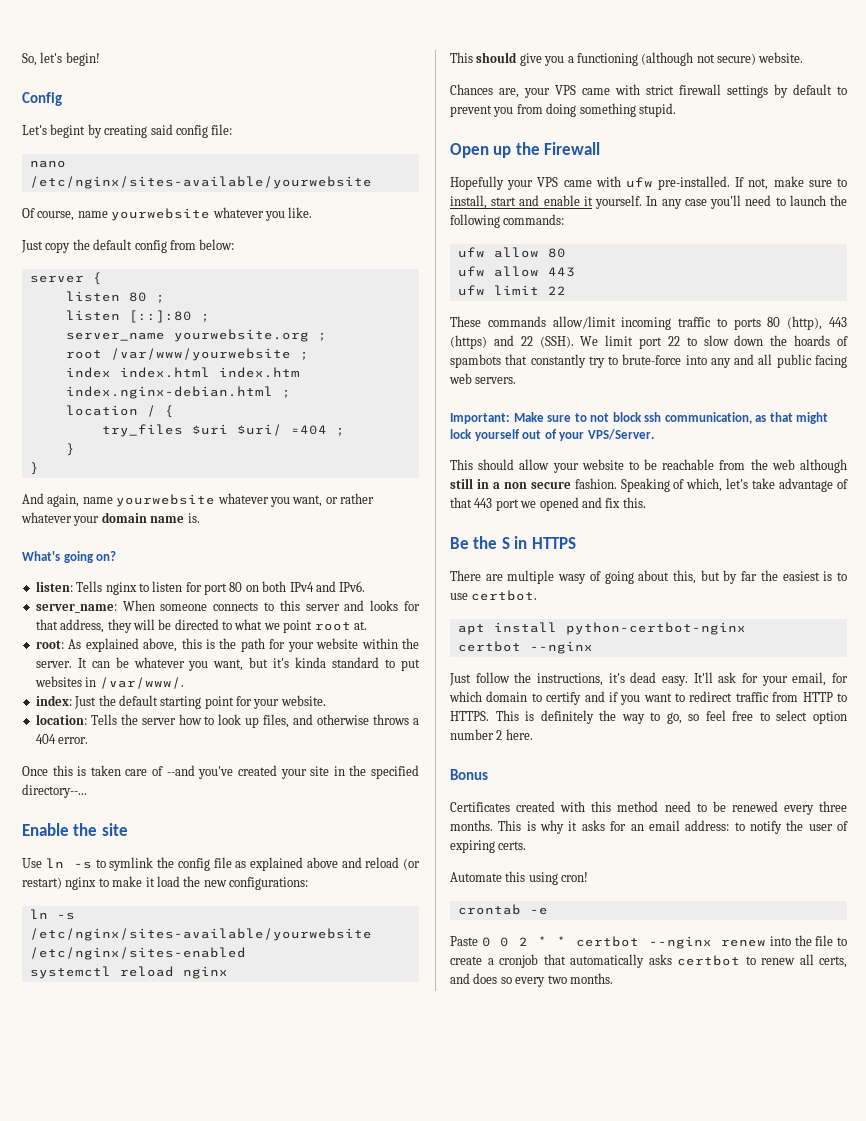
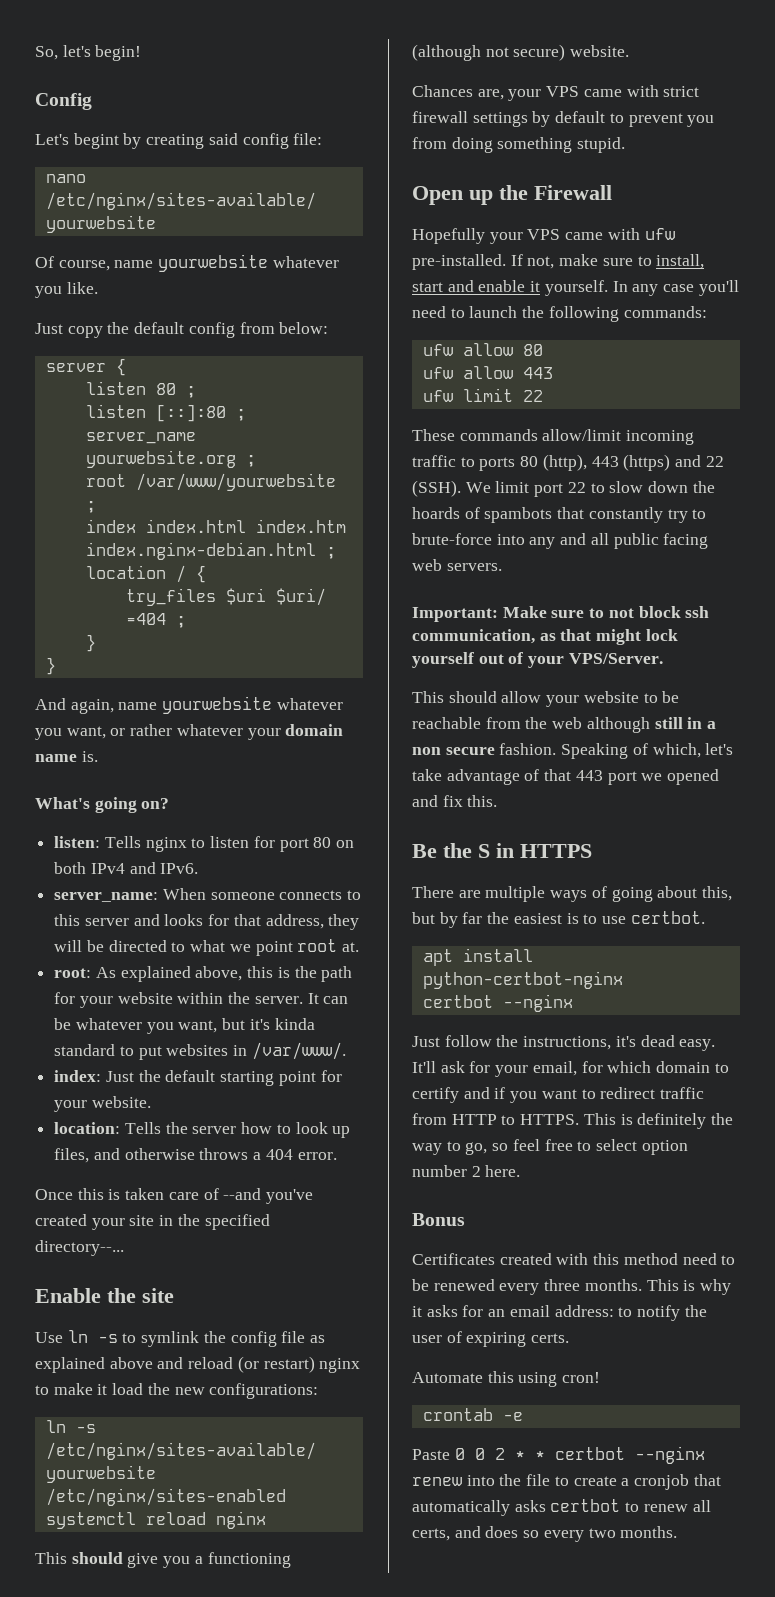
- There are multiple wasy of going about this, but by far the easiest is to use certbot.
+ There are multiple ways of going about this, but by far the easiest is to use certbot.

